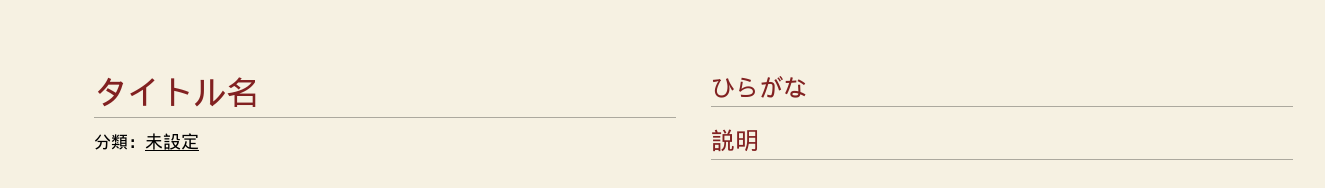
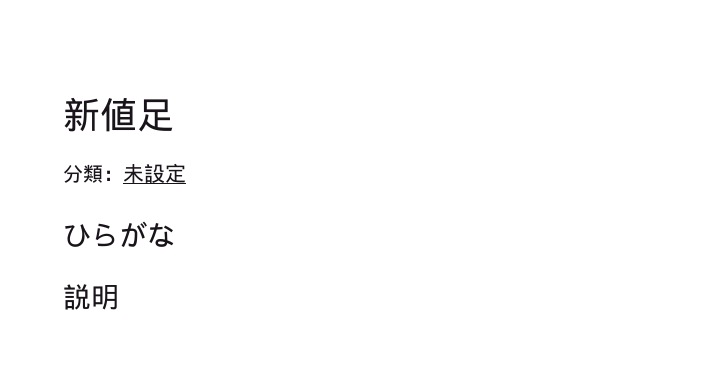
- タイトル名
+ 新値足

